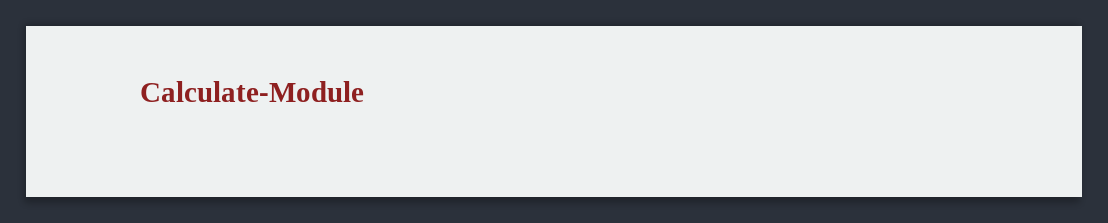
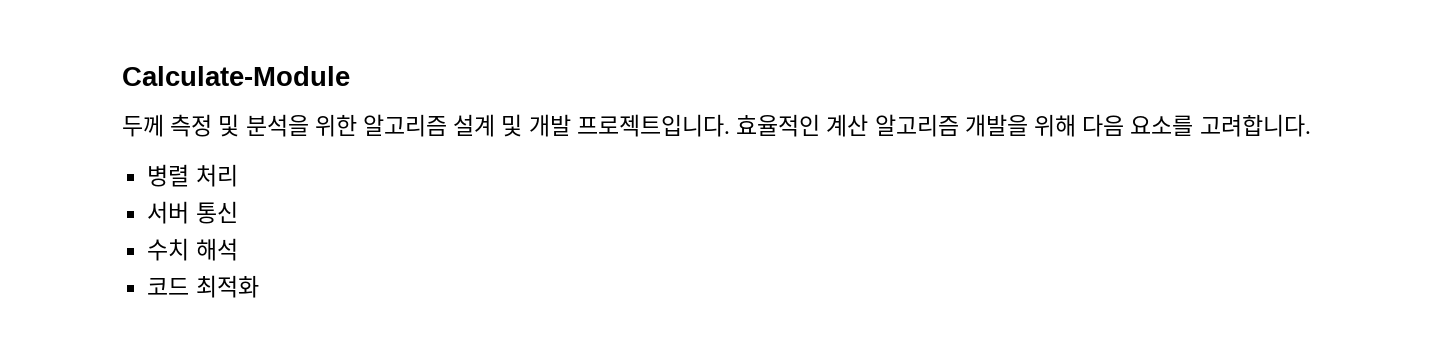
+ 두께 측정 및 분석을 위한 알고리즘 설계 및 개발 프로젝트입니다. 효율적인 계산 알고리즘 개발을 위해 다음 요소를 고려합니다.
+ 병렬 처리
+ 서버 통신
+ 수치 해석
+ 코드 최적화

